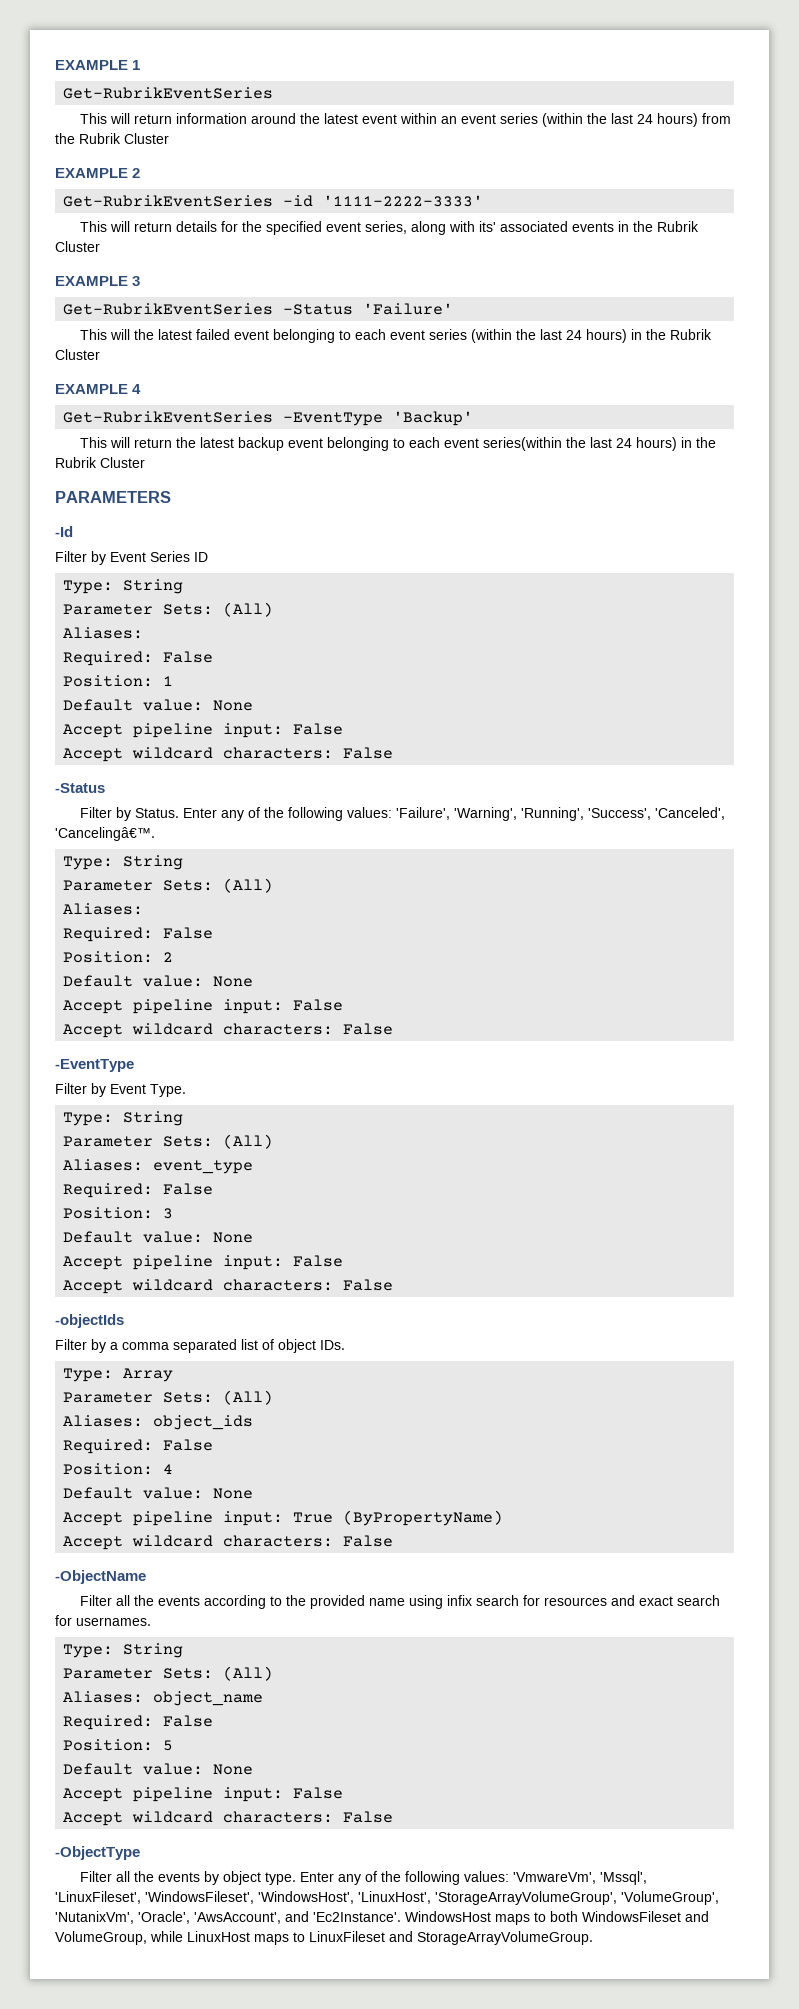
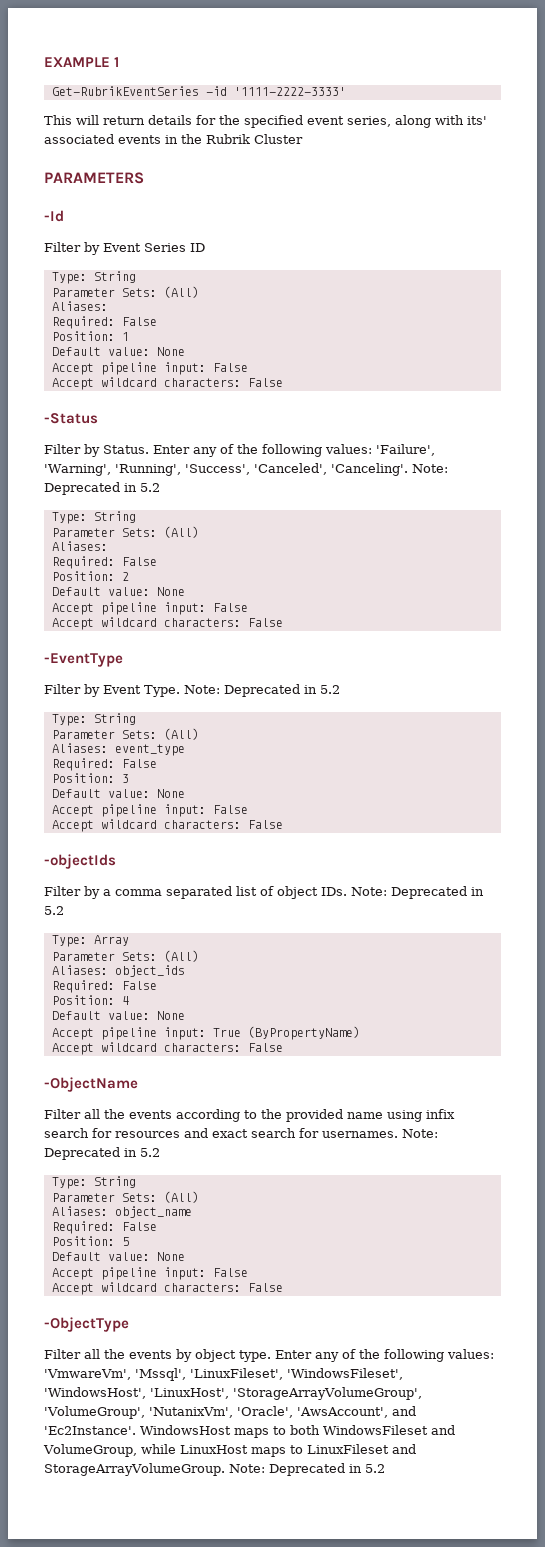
  EXAMPLE 1
- Get-RubrikEventSeries
- This will return information around the latest event within an event series (within the last 24 hours) from the Rubrik Cluster
- EXAMPLE 2
- EXAMPLE 3
- Get-RubrikEventSeries -Status 'Failure'
- This will the latest failed event belonging to each event series (within the last 24 hours) in the Rubrik Cluster
- EXAMPLE 4
- Get-RubrikEventSeries -EventType 'Backup'
- This will return the latest backup event belonging to each event series(within the last 24 hours) in the Rubrik Cluster
- Enter any of the following values: 'Failure', 'Warning', 'Running', 'Success', 'Canceled', 'Cancelingâ€™.
+ Enter any of the following values: 'Failure', 'Warning', 'Running', 'Success', 'Canceled', 'Canceling'. Note: Deprecated in 5.2
- Filter by Event Type.
+ Filter by Event Type. Note: Deprecated in 5.2
- Filter by a comma separated list of object IDs.
+ Filter by a comma separated list of object IDs. Note: Deprecated in 5.2
- Filter all the events according to the provided name using infix search for resources and exact search for usernames.
+ Filter all the events according to the provided name using infix search for resources and exact search for usernames. Note: Deprecated in 5.2
- WindowsHost maps to both WindowsFileset and VolumeGroup, while LinuxHost maps to LinuxFileset and StorageArrayVolumeGroup.
+ WindowsHost maps to both WindowsFileset and VolumeGroup, while LinuxHost maps to LinuxFileset and StorageArrayVolumeGroup. Note: Deprecated in 5.2

